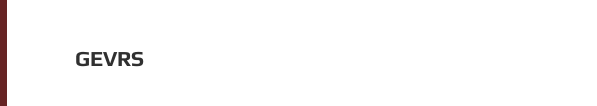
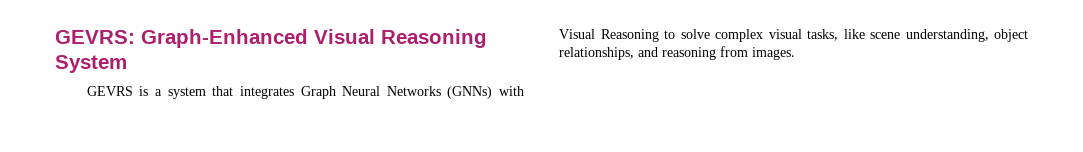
- GEVRS
+ GEVRS: Graph-Enhanced Visual Reasoning System
+ GEVRS is a system that integrates Graph Neural Networks (GNNs) with Visual Reasoning to solve complex visual tasks, like scene understanding, object relationships, and reasoning from images.

